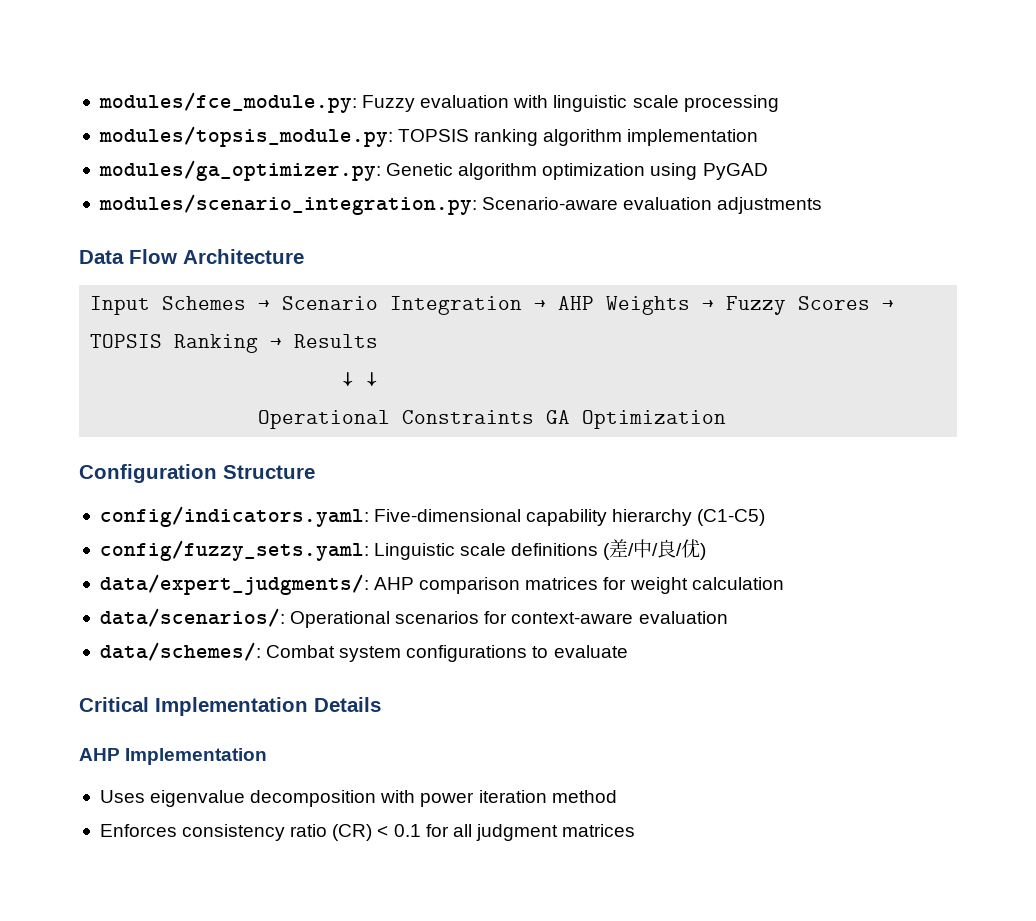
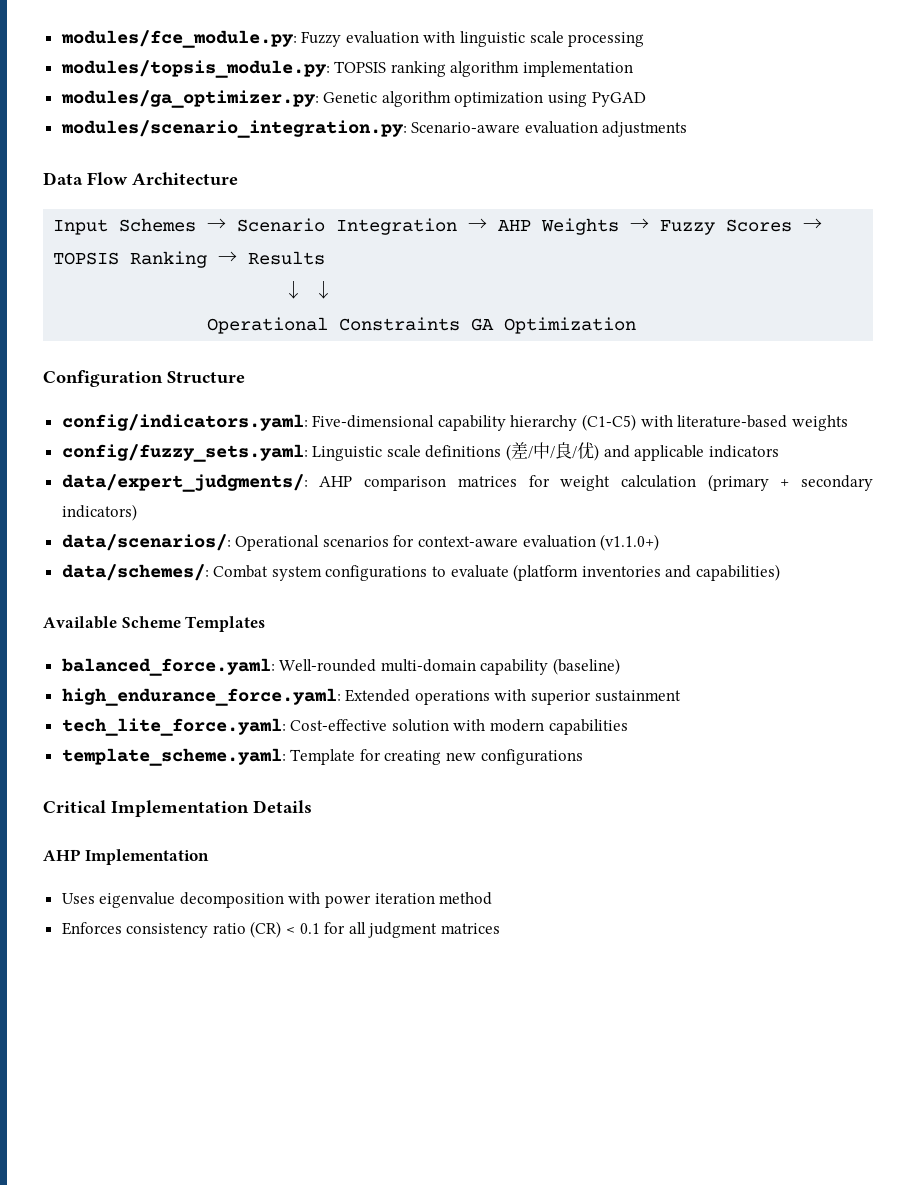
- config/indicators.yaml: Five-dimensional capability hierarchy (C1-C5)
+ config/indicators.yaml: Five-dimensional capability hierarchy (C1-C5) with literature-based weights
- config/fuzzy_sets.yaml: Linguistic scale definitions (差/中/良/优)
+ config/fuzzy_sets.yaml: Linguistic scale definitions (差/中/良/优) and applicable indicators
- data/expert_judgments/: AHP comparison matrices for weight calculation
+ data/expert_judgments/: AHP comparison matrices for weight calculation (primary + secondary indicators)
- data/scenarios/: Operational scenarios for context-aware evaluation
+ data/scenarios/: Operational scenarios for context-aware evaluation (v1.1.0+)
- data/schemes/: Combat system configurations to evaluate
+ data/schemes/: Combat system configurations to evaluate (platform inventories and capabilities)
+ Available Scheme Templates
+ balanced_force.yaml: Well-rounded multi-domain capability (baseline)
+ high_endurance_force.yaml: Extended operations with superior sustainment
+ tech_lite_force.yaml: Cost-effective solution with modern capabilities
+ template_scheme.yaml: Template for creating new configurations

